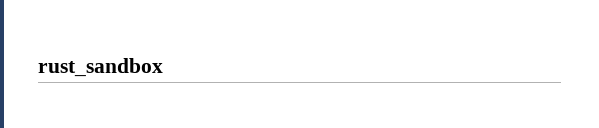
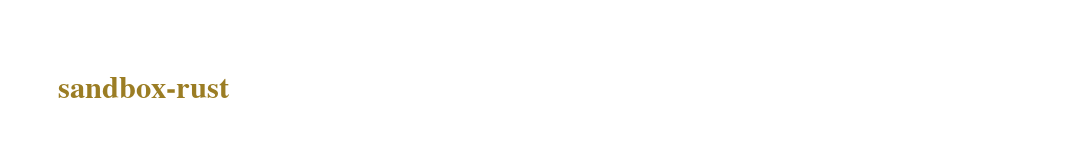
- rust_sandbox
+ sandbox-rust

